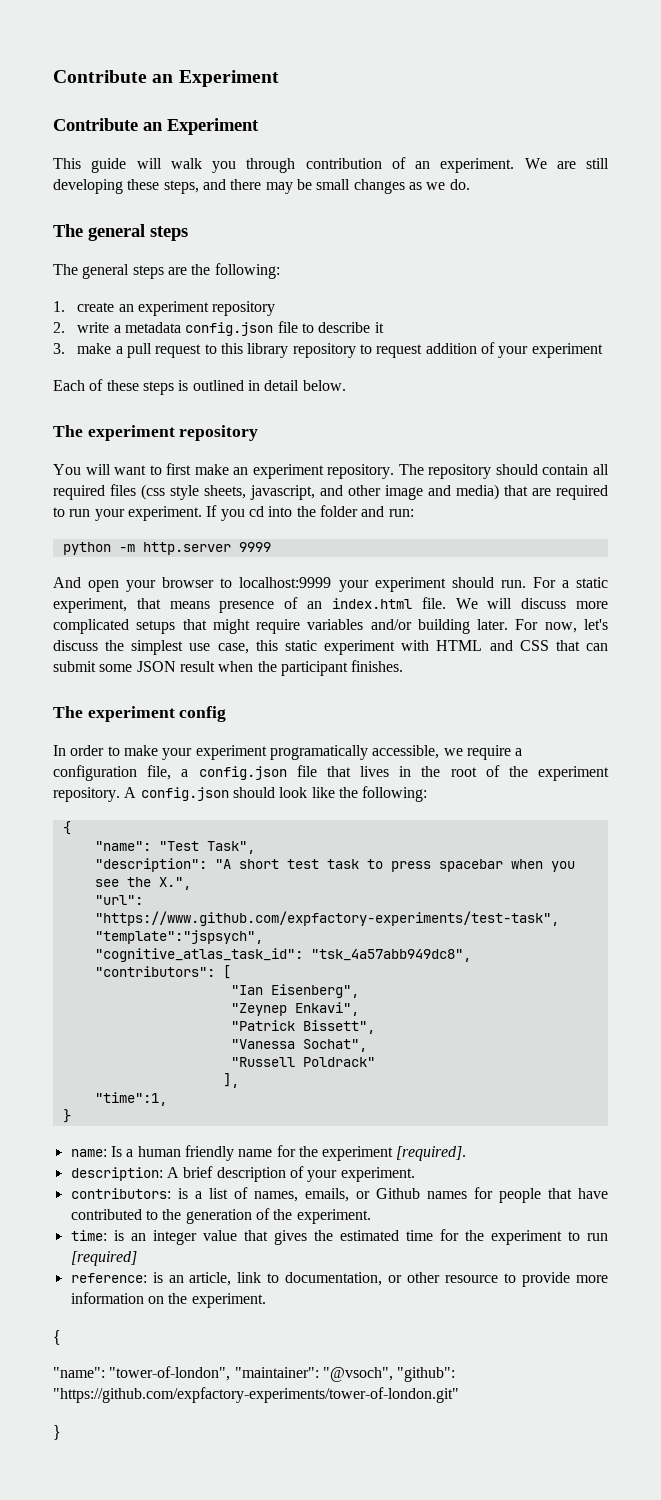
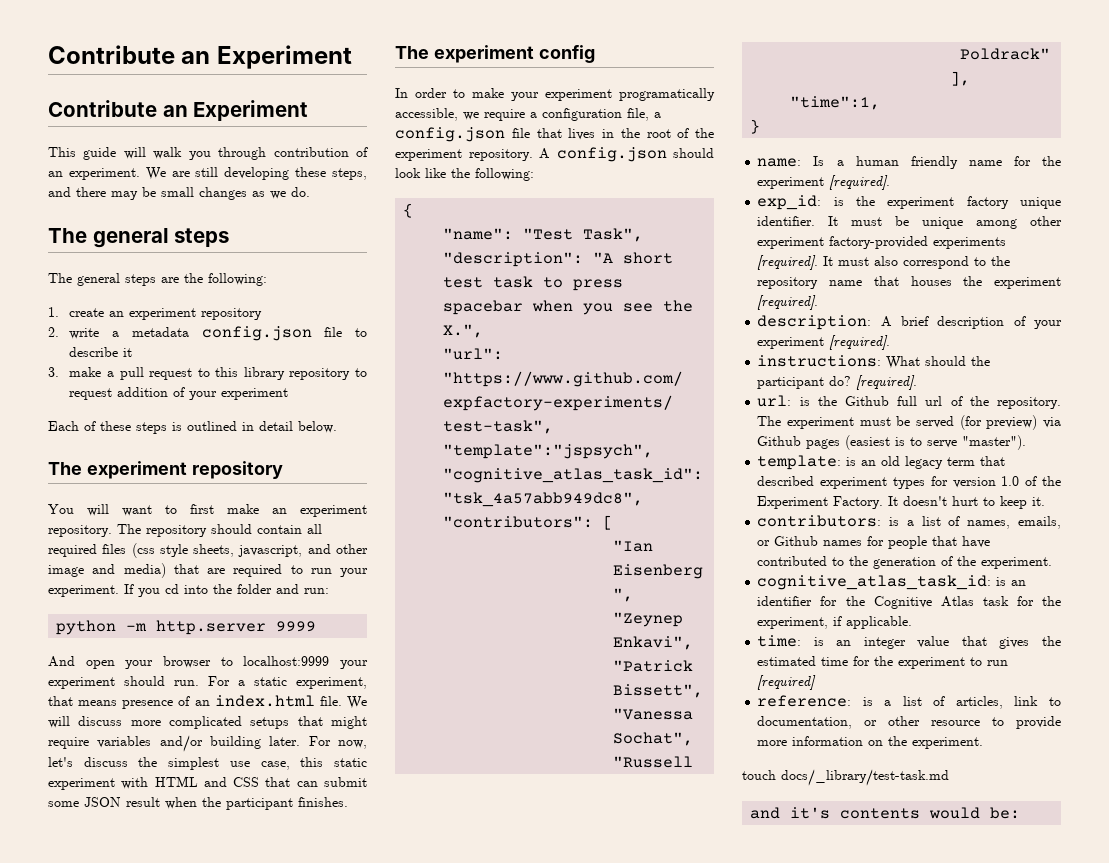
+ exp_id: is the experiment factory unique identifier. It must be unique among other experiment factory-provided experiments [required]. It must also correspond to the repository name that houses the experiment [required].
- description: A brief description of your experiment.
+ description: A brief description of your experiment [required].
+ instructions: What should the participant do? [required].
+ url: is the Github full url of the repository. The experiment must be served (for preview) via Github pages (easiest is to serve "master").
+ template: is an old legacy term that described experiment types for version 1.0 of the Experiment Factory. It doesn't hurt to keep it.
+ cognitive_atlas_task_id: is an identifier for the Cognitive Atlas task for the experiment, if applicable.
- reference: is an article, link to documentation, or other resource to provide more information on the experiment.
- {
- "name": "tower-of-london", "maintainer": "@vsoch", "github": "https://github.com/expfactory-experiments/tower-of-london.git"
- }
+ reference: is a list of articles, link to documentation, or other resource to provide more information on the experiment.
+ touch docs/_library/test-task.md
+ and it's contents would be:

